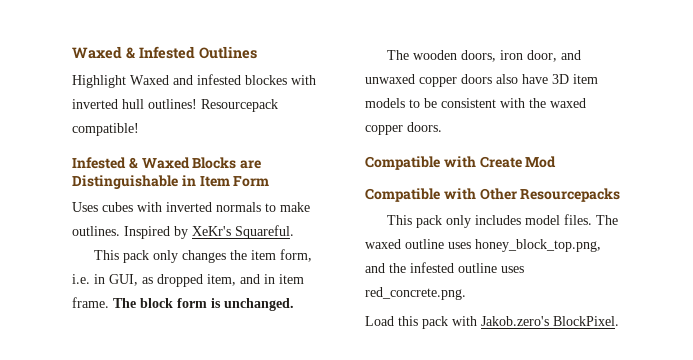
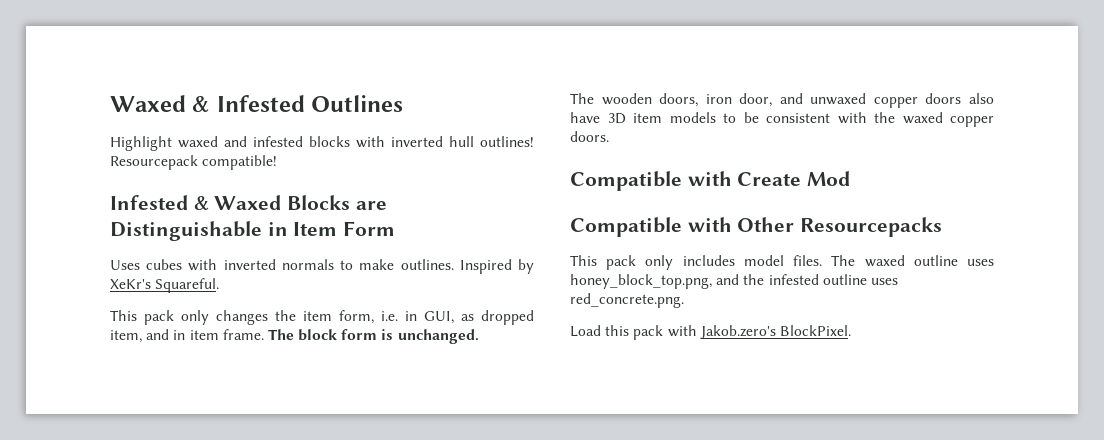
- Highlight Waxed and infested blockes with inverted hull outlines!
+ Highlight waxed and infested blocks with inverted hull outlines!

